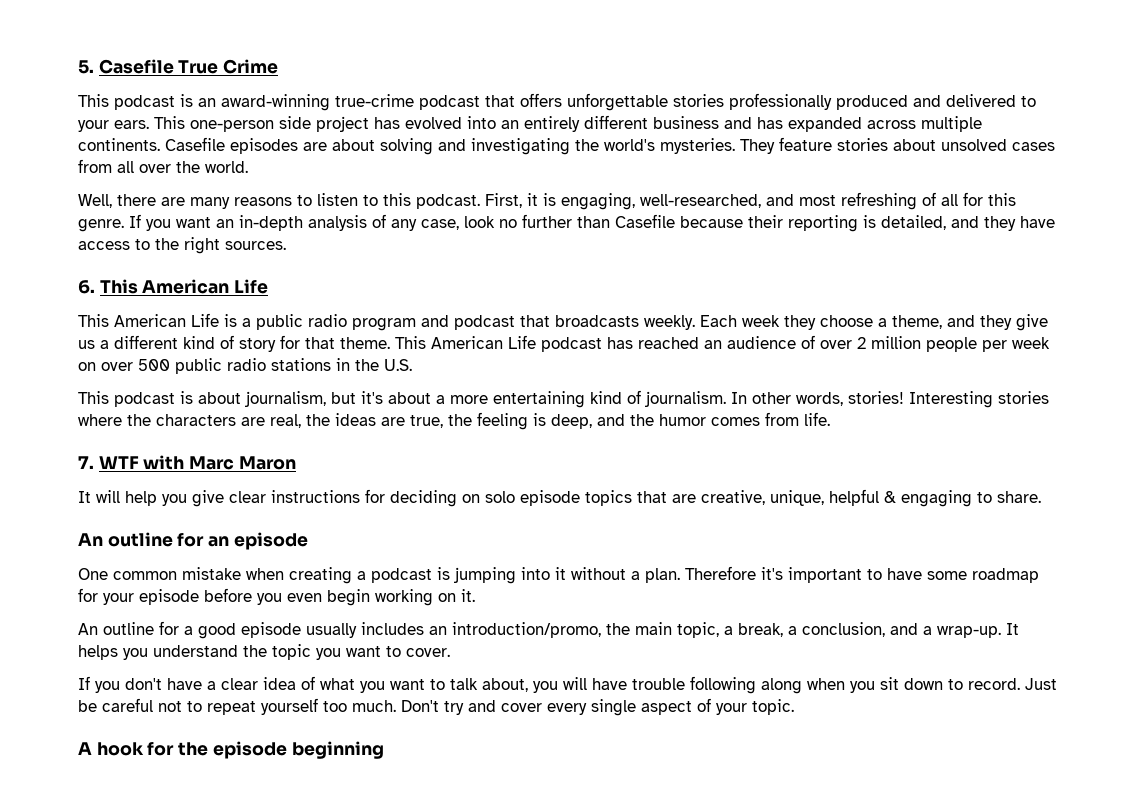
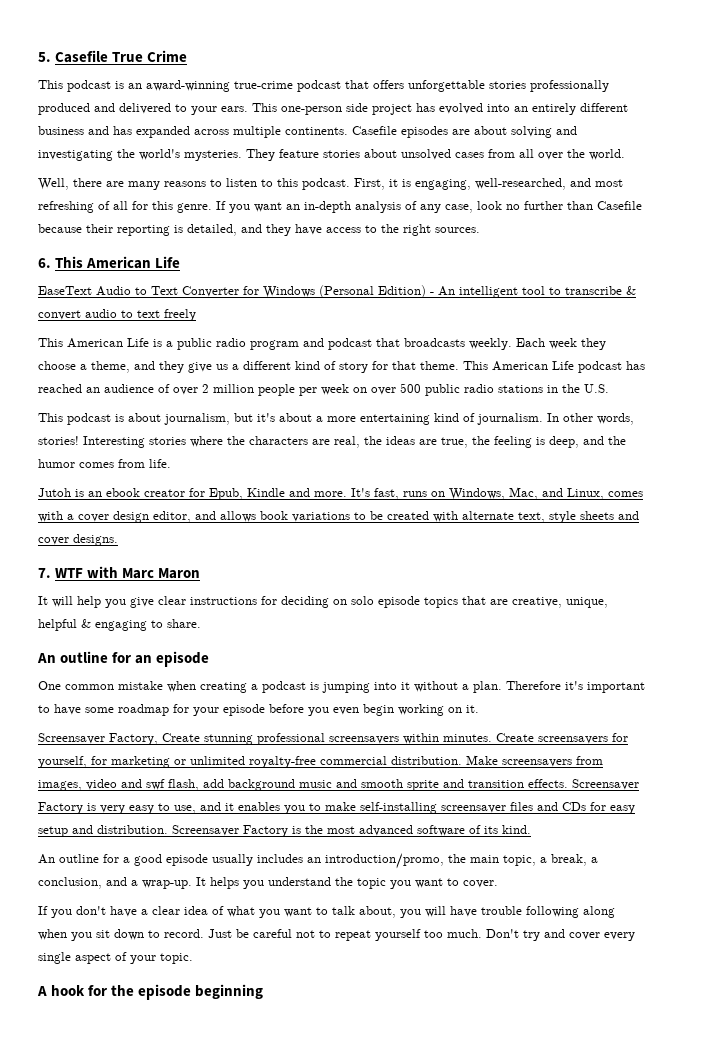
+ EaseText Audio to Text Converter for Windows (Personal Edition) - An intelligent tool to transcribe & convert audio to text freely
+ Jutoh is an ebook creator for Epub, Kindle and more. It's fast, runs on Windows, Mac, and Linux, comes with a cover design editor, and allows book variations to be created with alternate text, style sheets and cover designs.
+ Screensaver Factory, Create stunning professional screensavers within minutes. Create screensavers for yourself, for marketing or unlimited royalty-free commercial distribution. Make screensavers from images, video and swf flash, add background music and smooth sprite and transition effects. Screensaver Factory is very easy to use, and it enables you to make self-installing screensaver files and CDs for easy setup and distribution. Screensaver Factory is the most advanced software of its kind.

